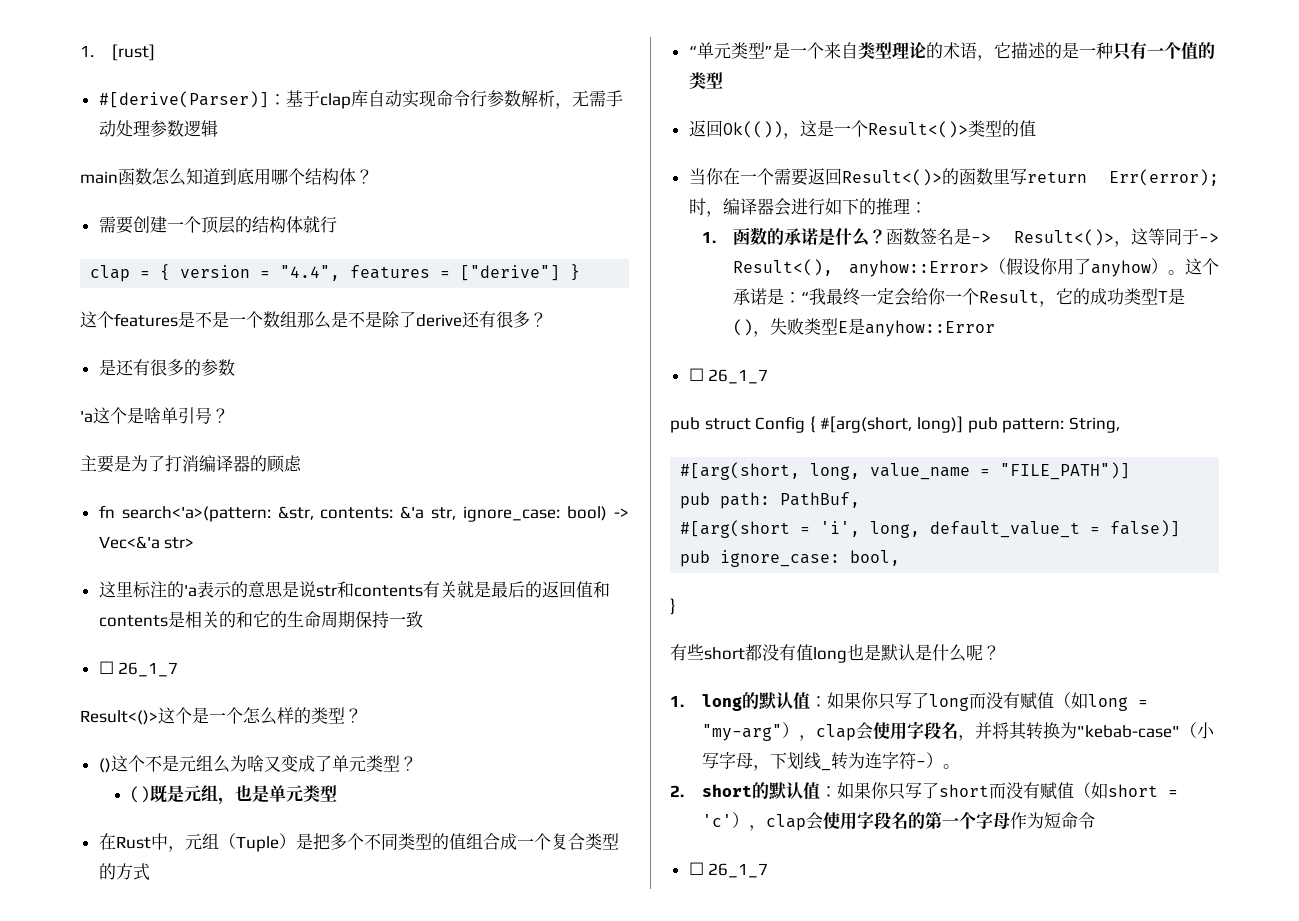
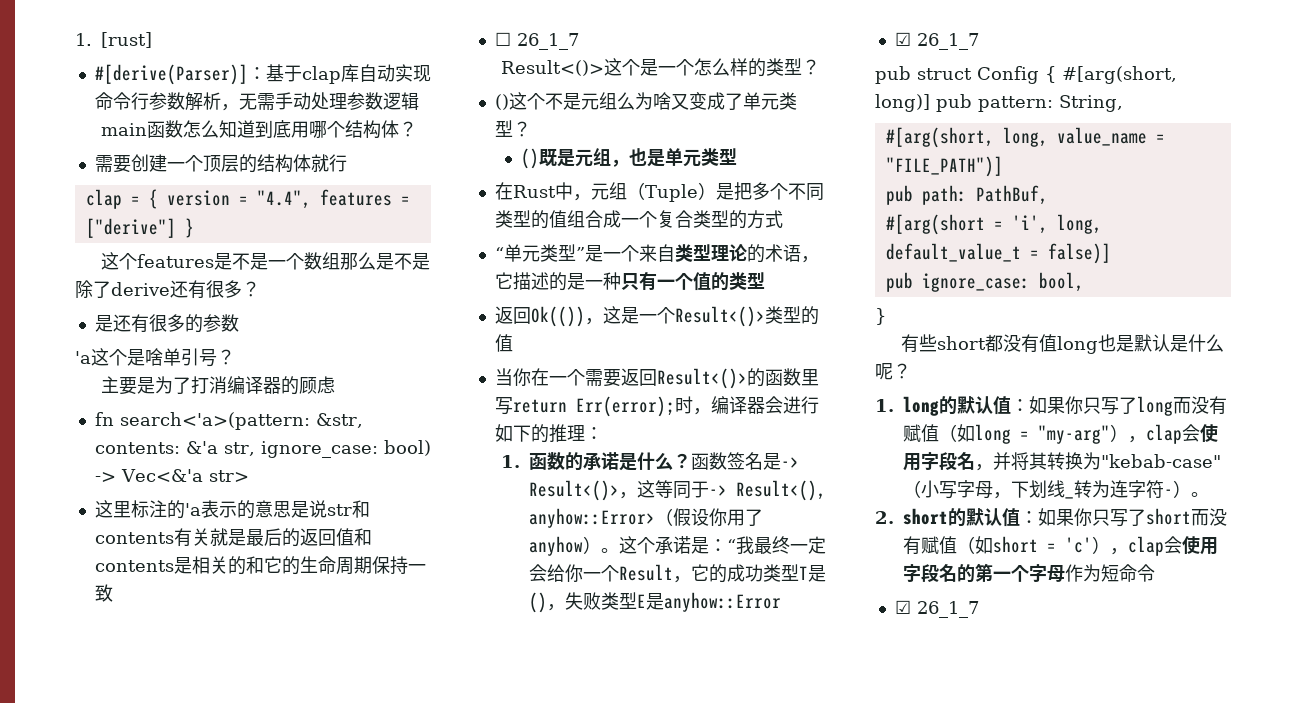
  这个承诺是：“我最终一定会给你一个Result，它的成功类型T是()，失败类型E是anyhow::Error
- ☐ 26_1_7
+ ☑ 26_1_7
  2. short的默认值：如果你只写了short而没有赋值（如short = 'c'），clap会使用字段名的第一个字母作为短命令
- ☐ 26_1_7
+ ☑ 26_1_7

